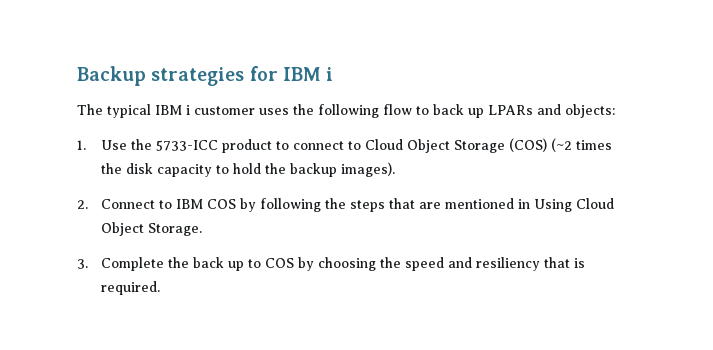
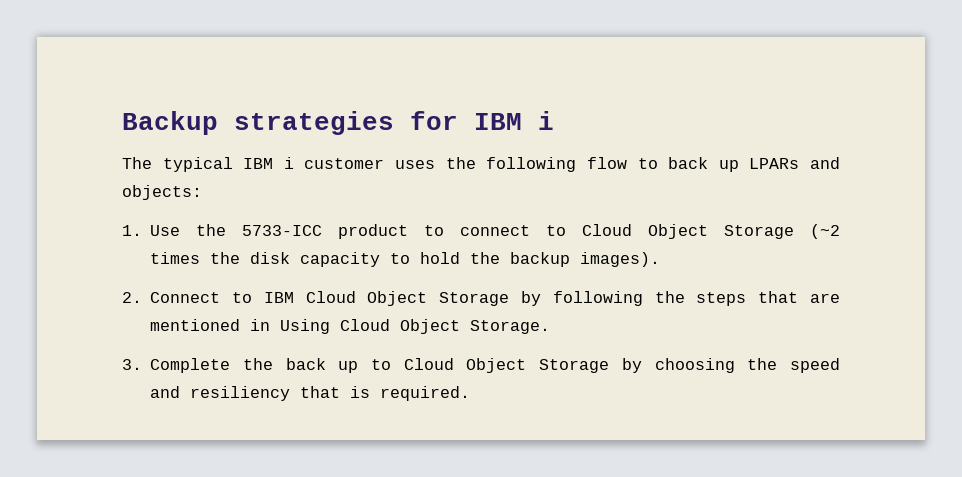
- 1. Use the 5733-ICC product to connect to Cloud Object Storage (COS) (~2 times the disk capacity to hold the backup images).
+ 1. Use the 5733-ICC product to connect to Cloud Object Storage (~2 times the disk capacity to hold the backup images).
- 2. Connect to IBM COS by following the steps that are mentioned in Using Cloud Object Storage.
+ 2. Connect to IBM Cloud Object Storage by following the steps that are mentioned in Using Cloud Object Storage.
- 3. Complete the back up to COS by choosing the speed and resiliency that is required.
+ 3. Complete the back up to Cloud Object Storage by choosing the speed and resiliency that is required.

